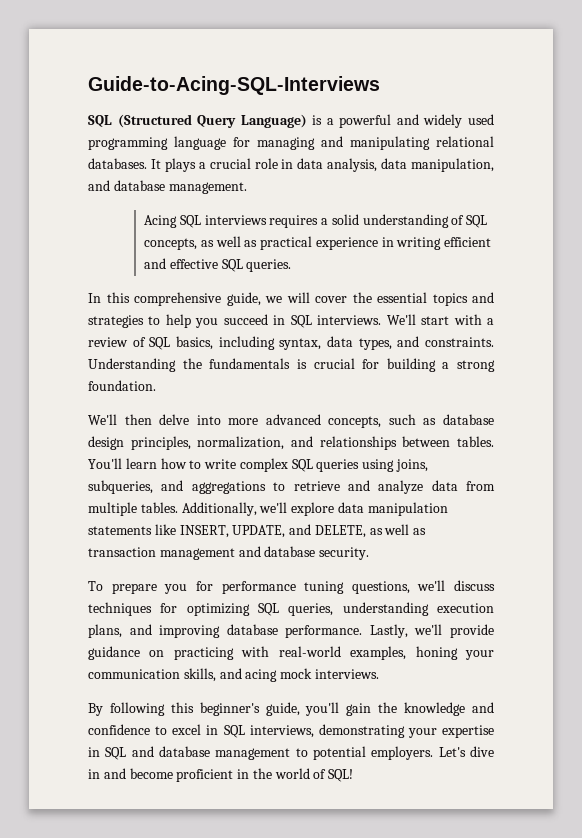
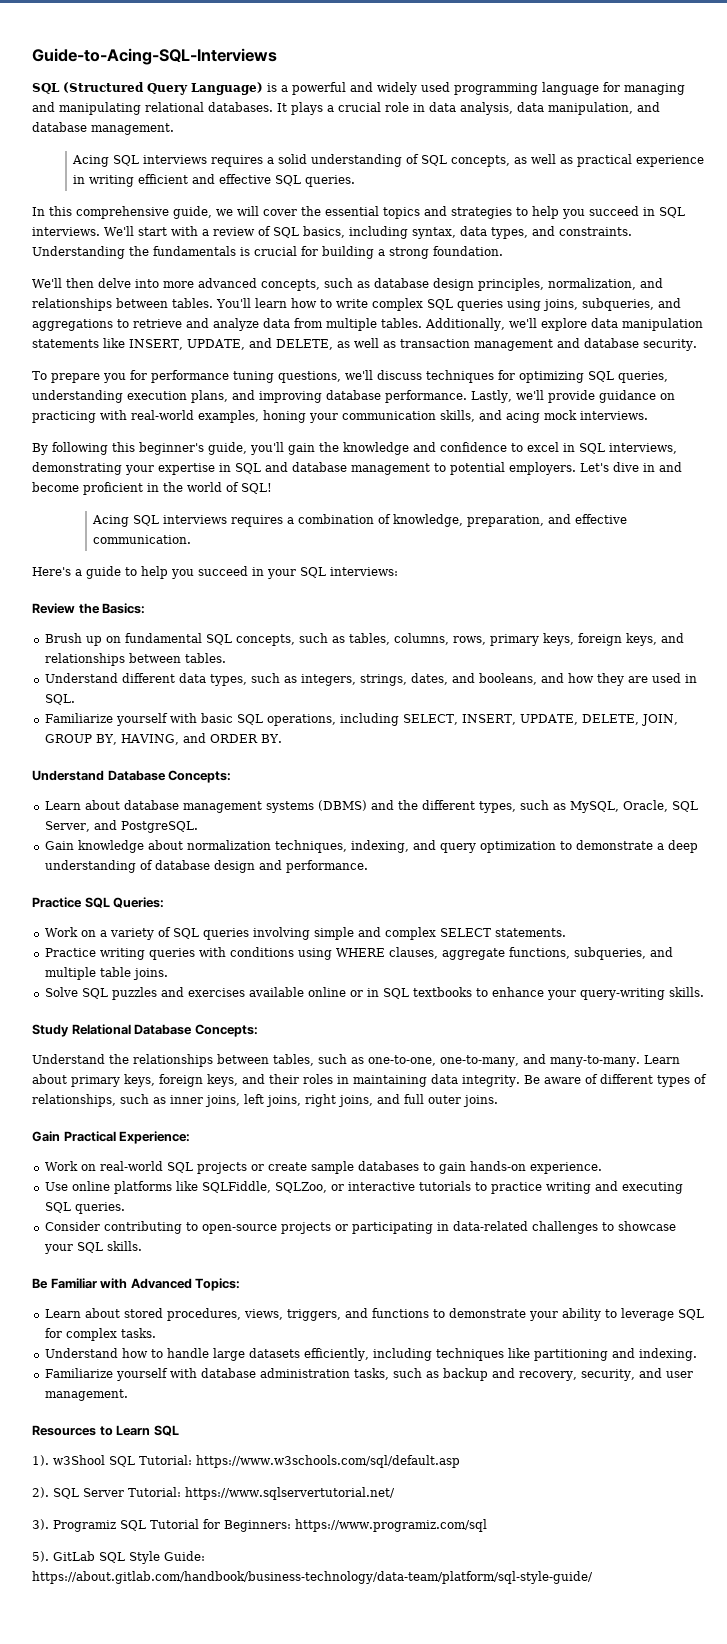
+ Acing SQL interviews requires a combination of knowledge, preparation, and effective communication.
+ Here's a guide to help you succeed in your SQL interviews:
+ Review the Basics:
+ Brush up on fundamental SQL concepts, such as tables, columns, rows, primary keys, foreign keys, and relationships between tables.
+ Understand different data types, such as integers, strings, dates, and booleans, and how they are used in SQL.
+ Familiarize yourself with basic SQL operations, including SELECT, INSERT, UPDATE, DELETE, JOIN, GROUP BY, HAVING, and ORDER BY.
+ Understand Database Concepts:
+ Learn about database management systems (DBMS) and the different types, such as MySQL, Oracle, SQL Server, and PostgreSQL.
+ Gain knowledge about normalization techniques, indexing, and query optimization to demonstrate a deep understanding of database design and performance.
+ Practice SQL Queries:
+ Work on a variety of SQL queries involving simple and complex SELECT statements.
+ Practice writing queries with conditions using WHERE clauses, aggregate functions, subqueries, and multiple table joins.
+ Solve SQL puzzles and exercises available online or in SQL textbooks to enhance your query-writing skills.
+ Study Relational Database Concepts:
+ Understand the relationships between tables, such as one-to-one, one-to-many, and many-to-many. Learn about primary keys, foreign keys, and their roles in maintaining data integrity. Be aware of different types of relationships, such as inner joins, left joins, right joins, and full outer joins.
+ Gain Practical Experience:
+ Work on real-world SQL projects or create sample databases to gain hands-on experience.
+ Use online platforms like SQLFiddle, SQLZoo, or interactive tutorials to practice writing and executing SQL queries.
+ Consider contributing to open-source projects or participating in data-related challenges to showcase your SQL skills.
+ Be Familiar with Advanced Topics:
+ Learn about stored procedures, views, triggers, and functions to demonstrate your ability to leverage SQL for complex tasks.
+ Understand how to handle large datasets efficiently, including techniques like partitioning and indexing.
+ Familiarize yourself with database administration tasks, such as backup and recovery, security, and user management.
+ Resources to Learn SQL
+ 1). w3Shool SQL Tutorial: https://www.w3schools.com/sql/default.asp
+ 2). SQL Server Tutorial: https://www.sqlservertutorial.net/
+ 3). Programiz SQL Tutorial for Beginners: https://www.programiz.com/sql
+ 5). GitLab SQL Style Guide: https://about.gitlab.com/handbook/business-technology/data-team/platform/sql-style-guide/

